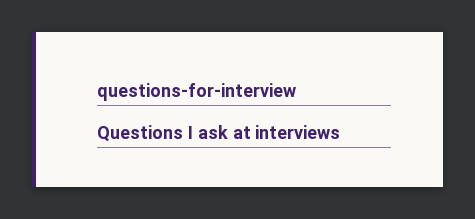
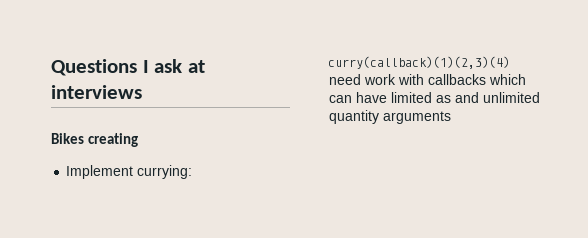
- questions-for-interview
+ Bikes creating
+ Implement currying: curry(callback)(1)(2,3)(4)
+ need work with callbacks which can have limited as and unlimited quantity arguments

